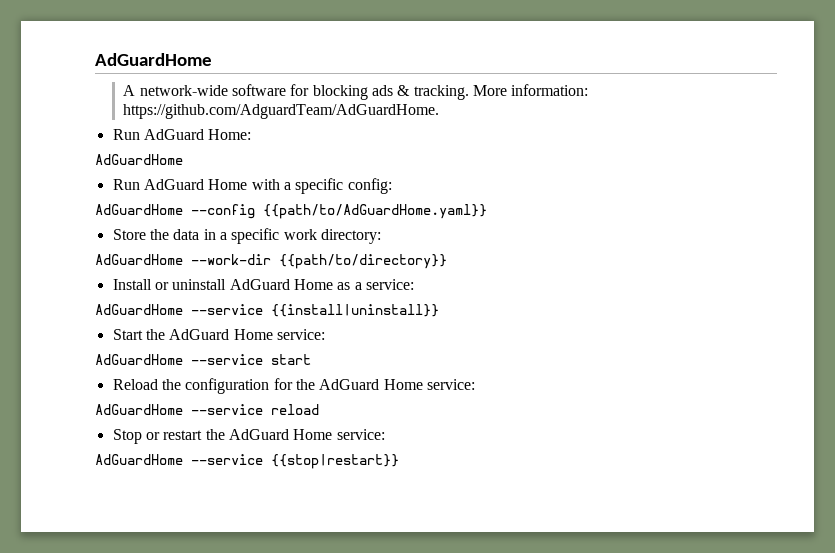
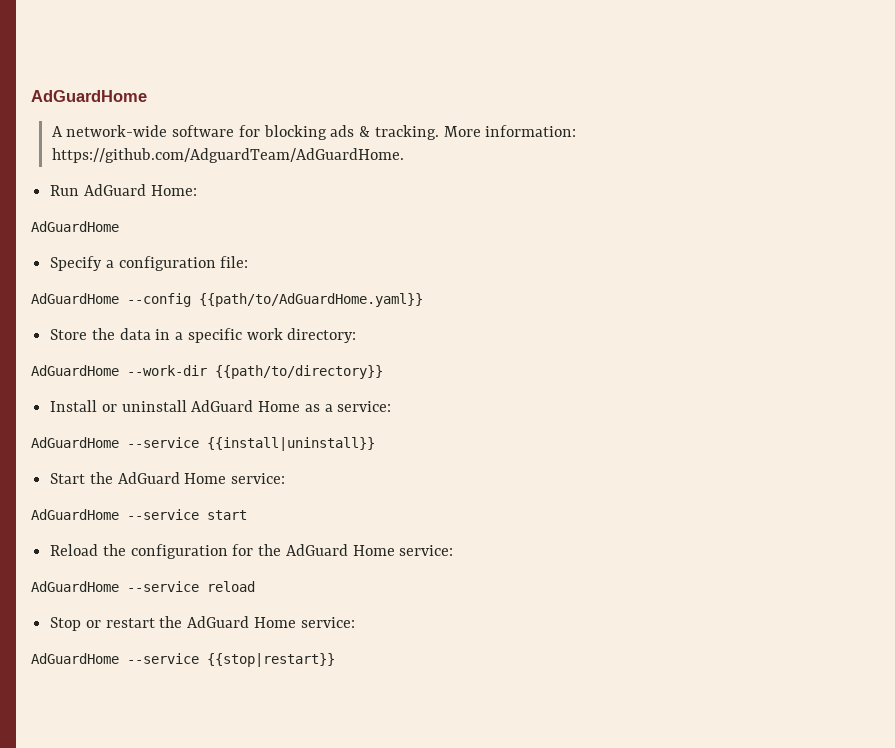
- Run AdGuard Home with a specific config:
+ Specify a configuration file:

